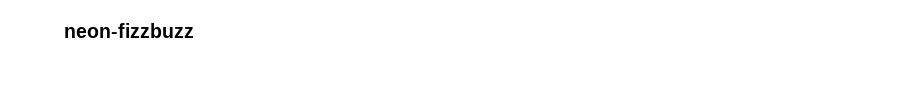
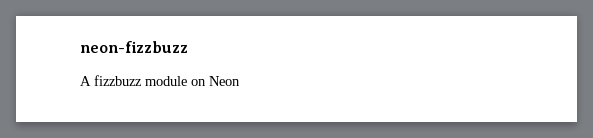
+ A fizzbuzz module on Neon

